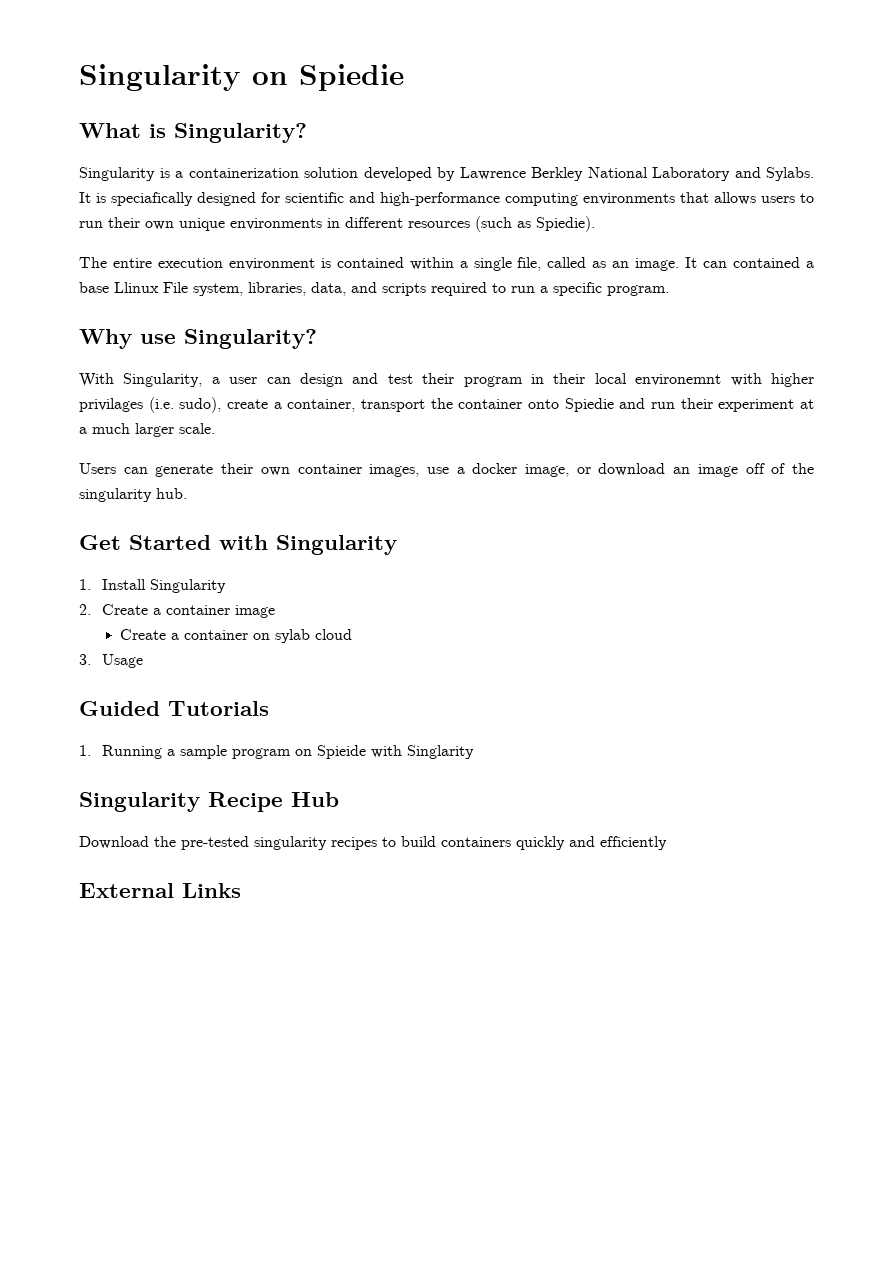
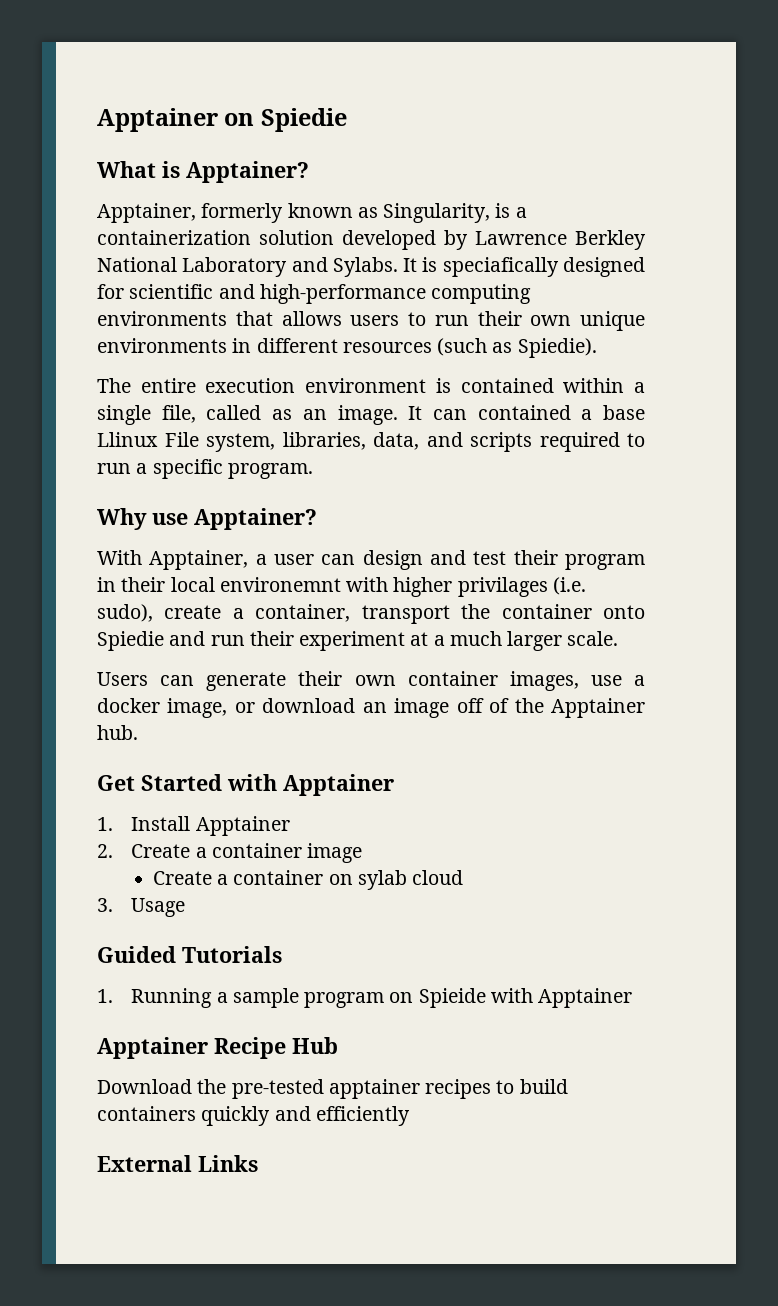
- Singularity on Spiedie
+ Apptainer on Spiedie
- What is Singularity?
- Singularity is a containerization solution developed by Lawrence Berkley National Laboratory and Sylabs.
+ What is Apptainer?
+ Apptainer, formerly known as Singularity, is a containerization solution developed by Lawrence Berkley National Laboratory and Sylabs.
- Why use Singularity?
+ Why use Apptainer?
- With Singularity, a user can design and test their program in their local environemnt with higher privilages (i.e. sudo), create a container, transport the container onto Spiedie and run their experiment at a much larger scale.
+ With Apptainer, a user can design and test their program in their local environemnt with higher privilages (i.e. sudo), create a container, transport the container onto Spiedie and run their experiment at a much larger scale.
- Users can generate their own container images, use a docker image, or download an image off of the singularity hub.
+ Users can generate their own container images, use a docker image, or download an image off of the Apptainer hub.
- Get Started with Singularity
+ Get Started with Apptainer
- 1. Install Singularity
+ 1. Install Apptainer
- 1. Running a sample program on Spieide with Singlarity
- Singularity Recipe Hub
+ 1. Running a sample program on Spieide with Apptainer
+ Apptainer Recipe Hub
- Download the pre-tested singularity recipes to build containers quickly and efficiently
+ Download the pre-tested apptainer recipes to build containers quickly and efficiently

